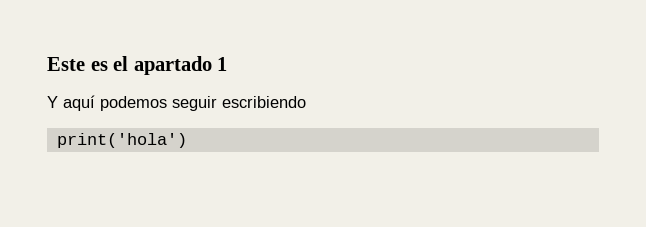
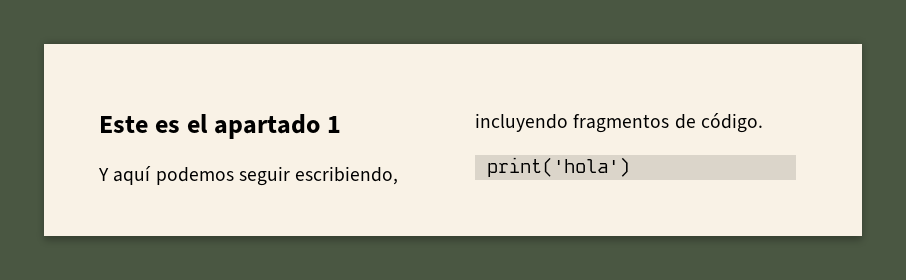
- Y aquí podemos seguir escribiendo
+ Y aquí podemos seguir escribiendo, incluyendo fragmentos de código.

